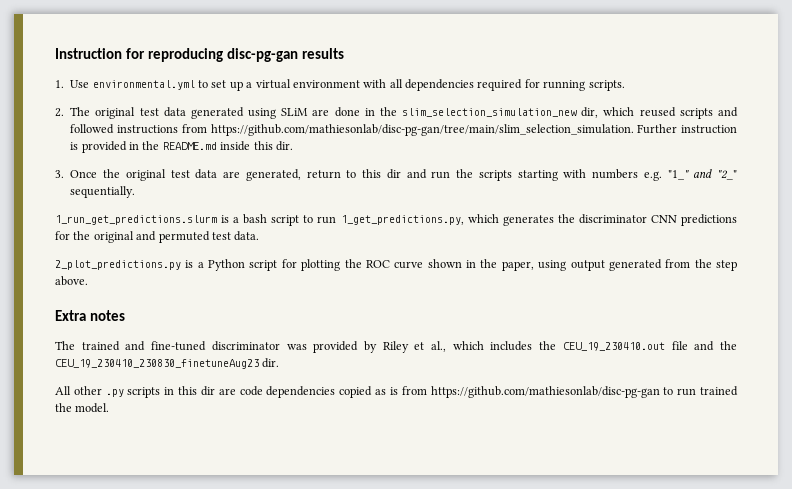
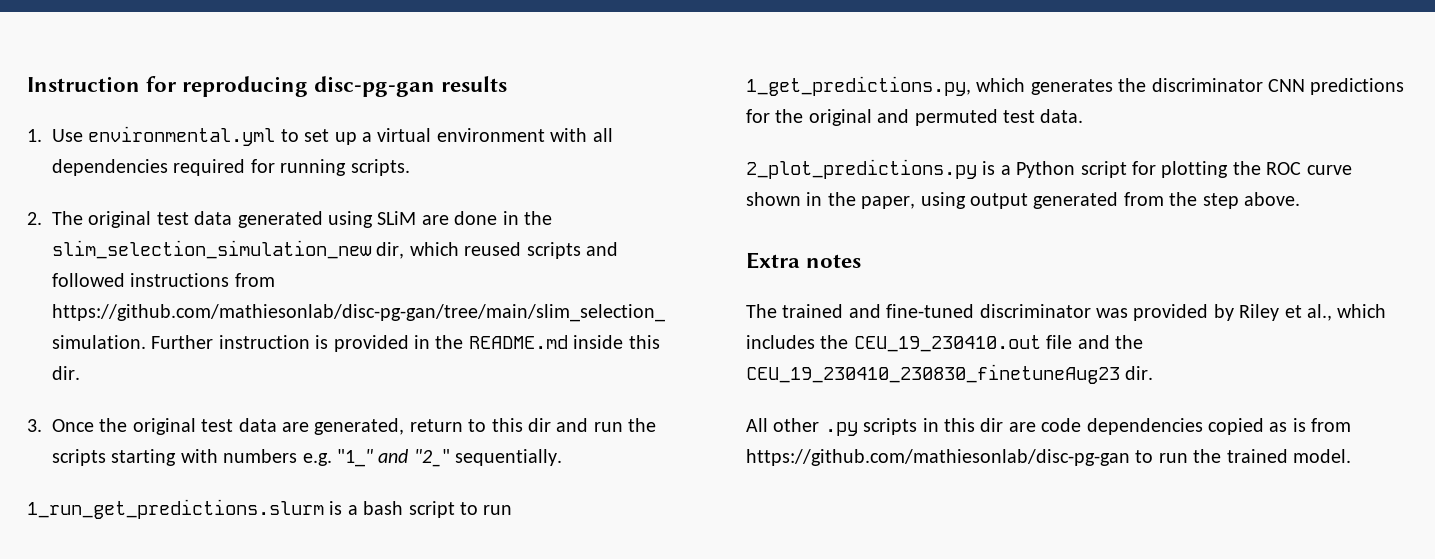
- All other .py scripts in this dir are code dependencies copied as is from https://github.com/mathiesonlab/disc-pg-gan to run trained the model.
+ All other .py scripts in this dir are code dependencies copied as is from https://github.com/mathiesonlab/disc-pg-gan to run the trained model.

